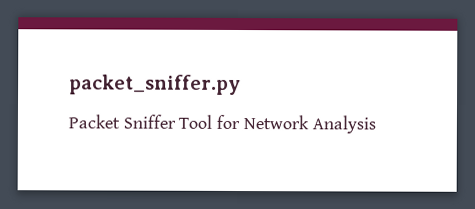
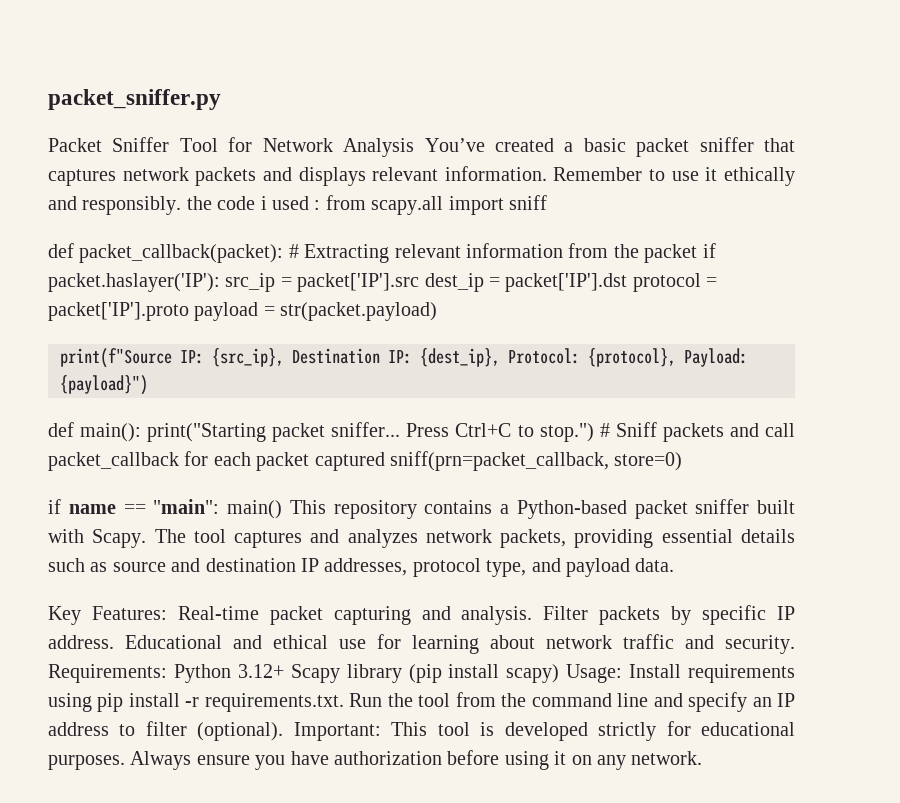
- Packet Sniffer Tool for Network Analysis
+ Packet Sniffer Tool for Network Analysis You’ve created a basic packet sniffer that captures network packets and displays relevant information. Remember to use it ethically and responsibly. the code i used : from scapy.all import sniff
+ def packet_callback(packet): # Extracting relevant information from the packet if packet.haslayer('IP'): src_ip = packet['IP'].src dest_ip = packet['IP'].dst protocol = packet['IP'].proto payload = str(packet.payload)
+ print(f"Source IP: {src_ip}, Destination IP: {dest_ip}, Protocol: {protocol}, Payload: {payload}")
+ def main(): print("Starting packet sniffer... Press Ctrl+C to stop.") # Sniff packets and call packet_callback for each packet captured sniff(prn=packet_callback, store=0)
+ if name == "main": main() This repository contains a Python-based packet sniffer built with Scapy. The tool captures and analyzes network packets, providing essential details such as source and destination IP addresses, protocol type, and payload data.
+ Key Features: Real-time packet capturing and analysis. Filter packets by specific IP address. Educational and ethical use for learning about network traffic and security. Requirements: Python 3.12+ Scapy library (pip install scapy) Usage: Install requirements using pip install -r requirements.txt. Run the tool from the command line and specify an IP address to filter (optional). Important: This tool is developed strictly for educational purposes. Always ensure you have authorization before using it on any network.

